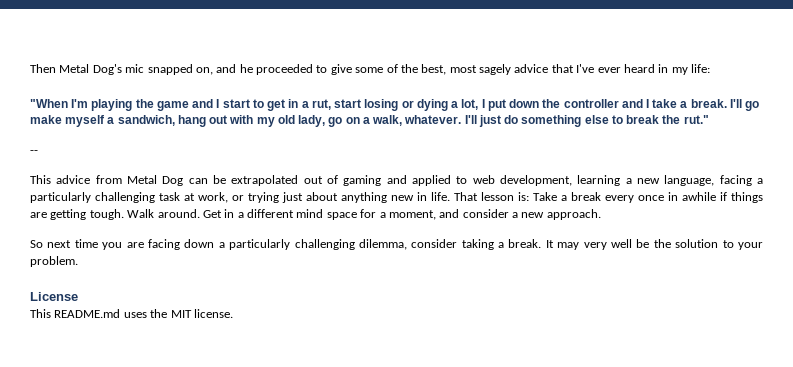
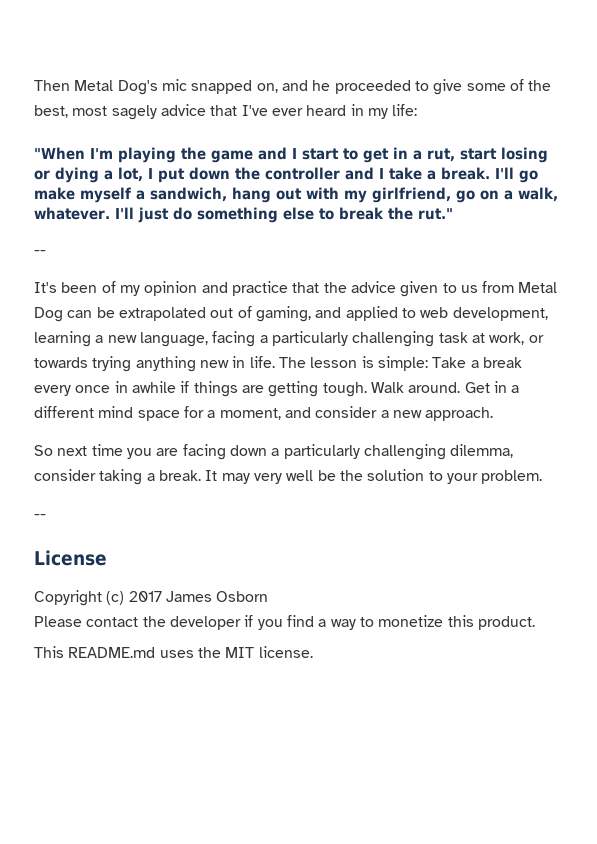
- I'll go make myself a sandwich, hang out with my old lady, go on a walk, whatever.
+ I'll go make myself a sandwich, hang out with my girlfriend, go on a walk, whatever.
- This advice from Metal Dog can be extrapolated out of gaming and applied to web development, learning a new language, facing a particularly challenging task at work, or trying just about anything new in life.
+ It's been of my opinion and practice that the advice given to us from Metal Dog can be extrapolated out of gaming, and applied to web development, learning a new language, facing a particularly challenging task at work, or towards trying anything new in life.
- That lesson is: Take a break every once in awhile if things are getting tough.
+ The lesson is simple: Take a break every once in awhile if things are getting tough.
  It may very well be the solution to your problem.
+ --
+ Copyright (c) 2017 James Osborn
+ Please contact the developer if you find a way to monetize this product.

